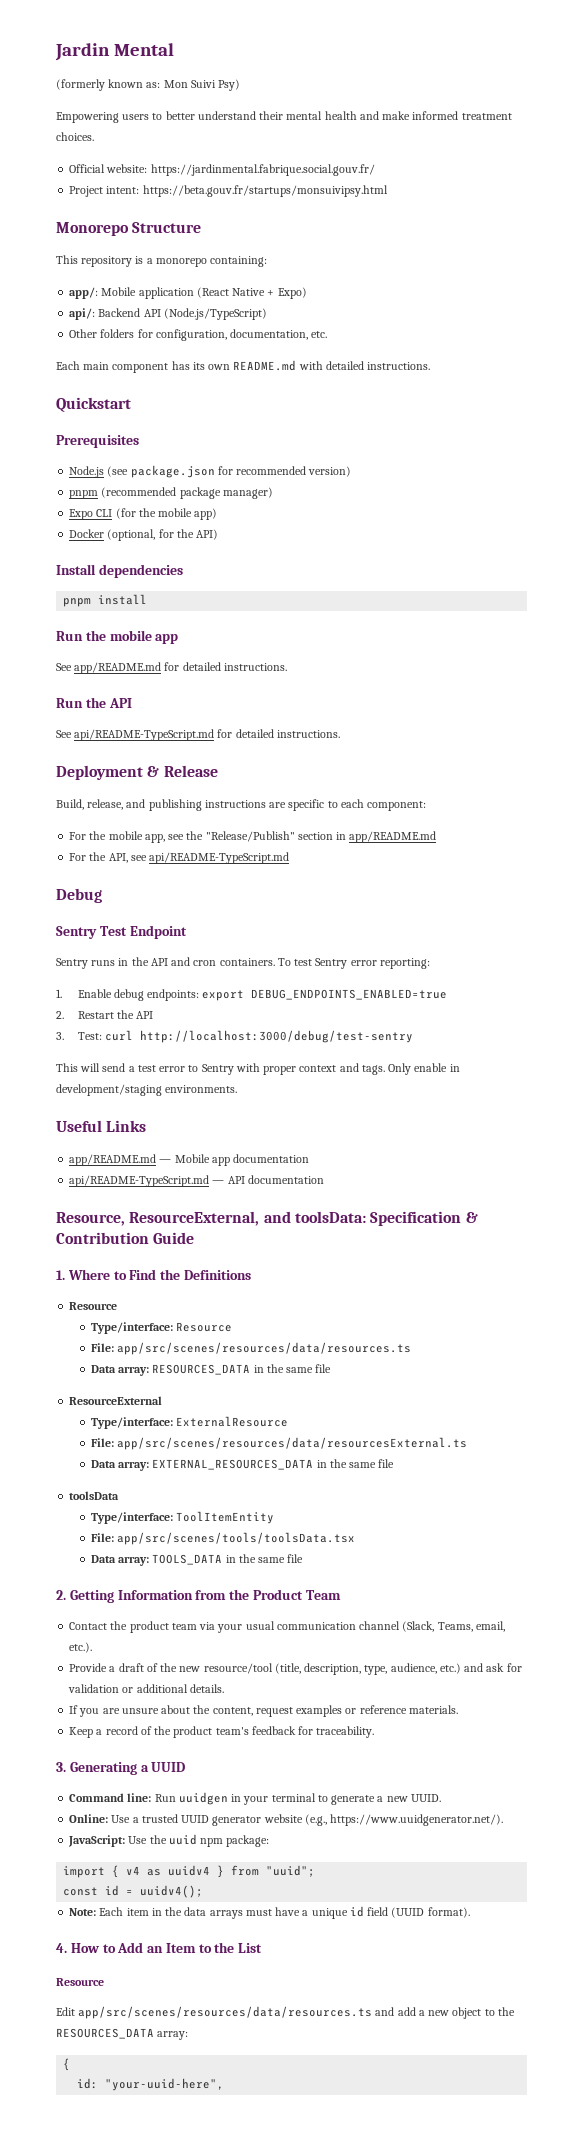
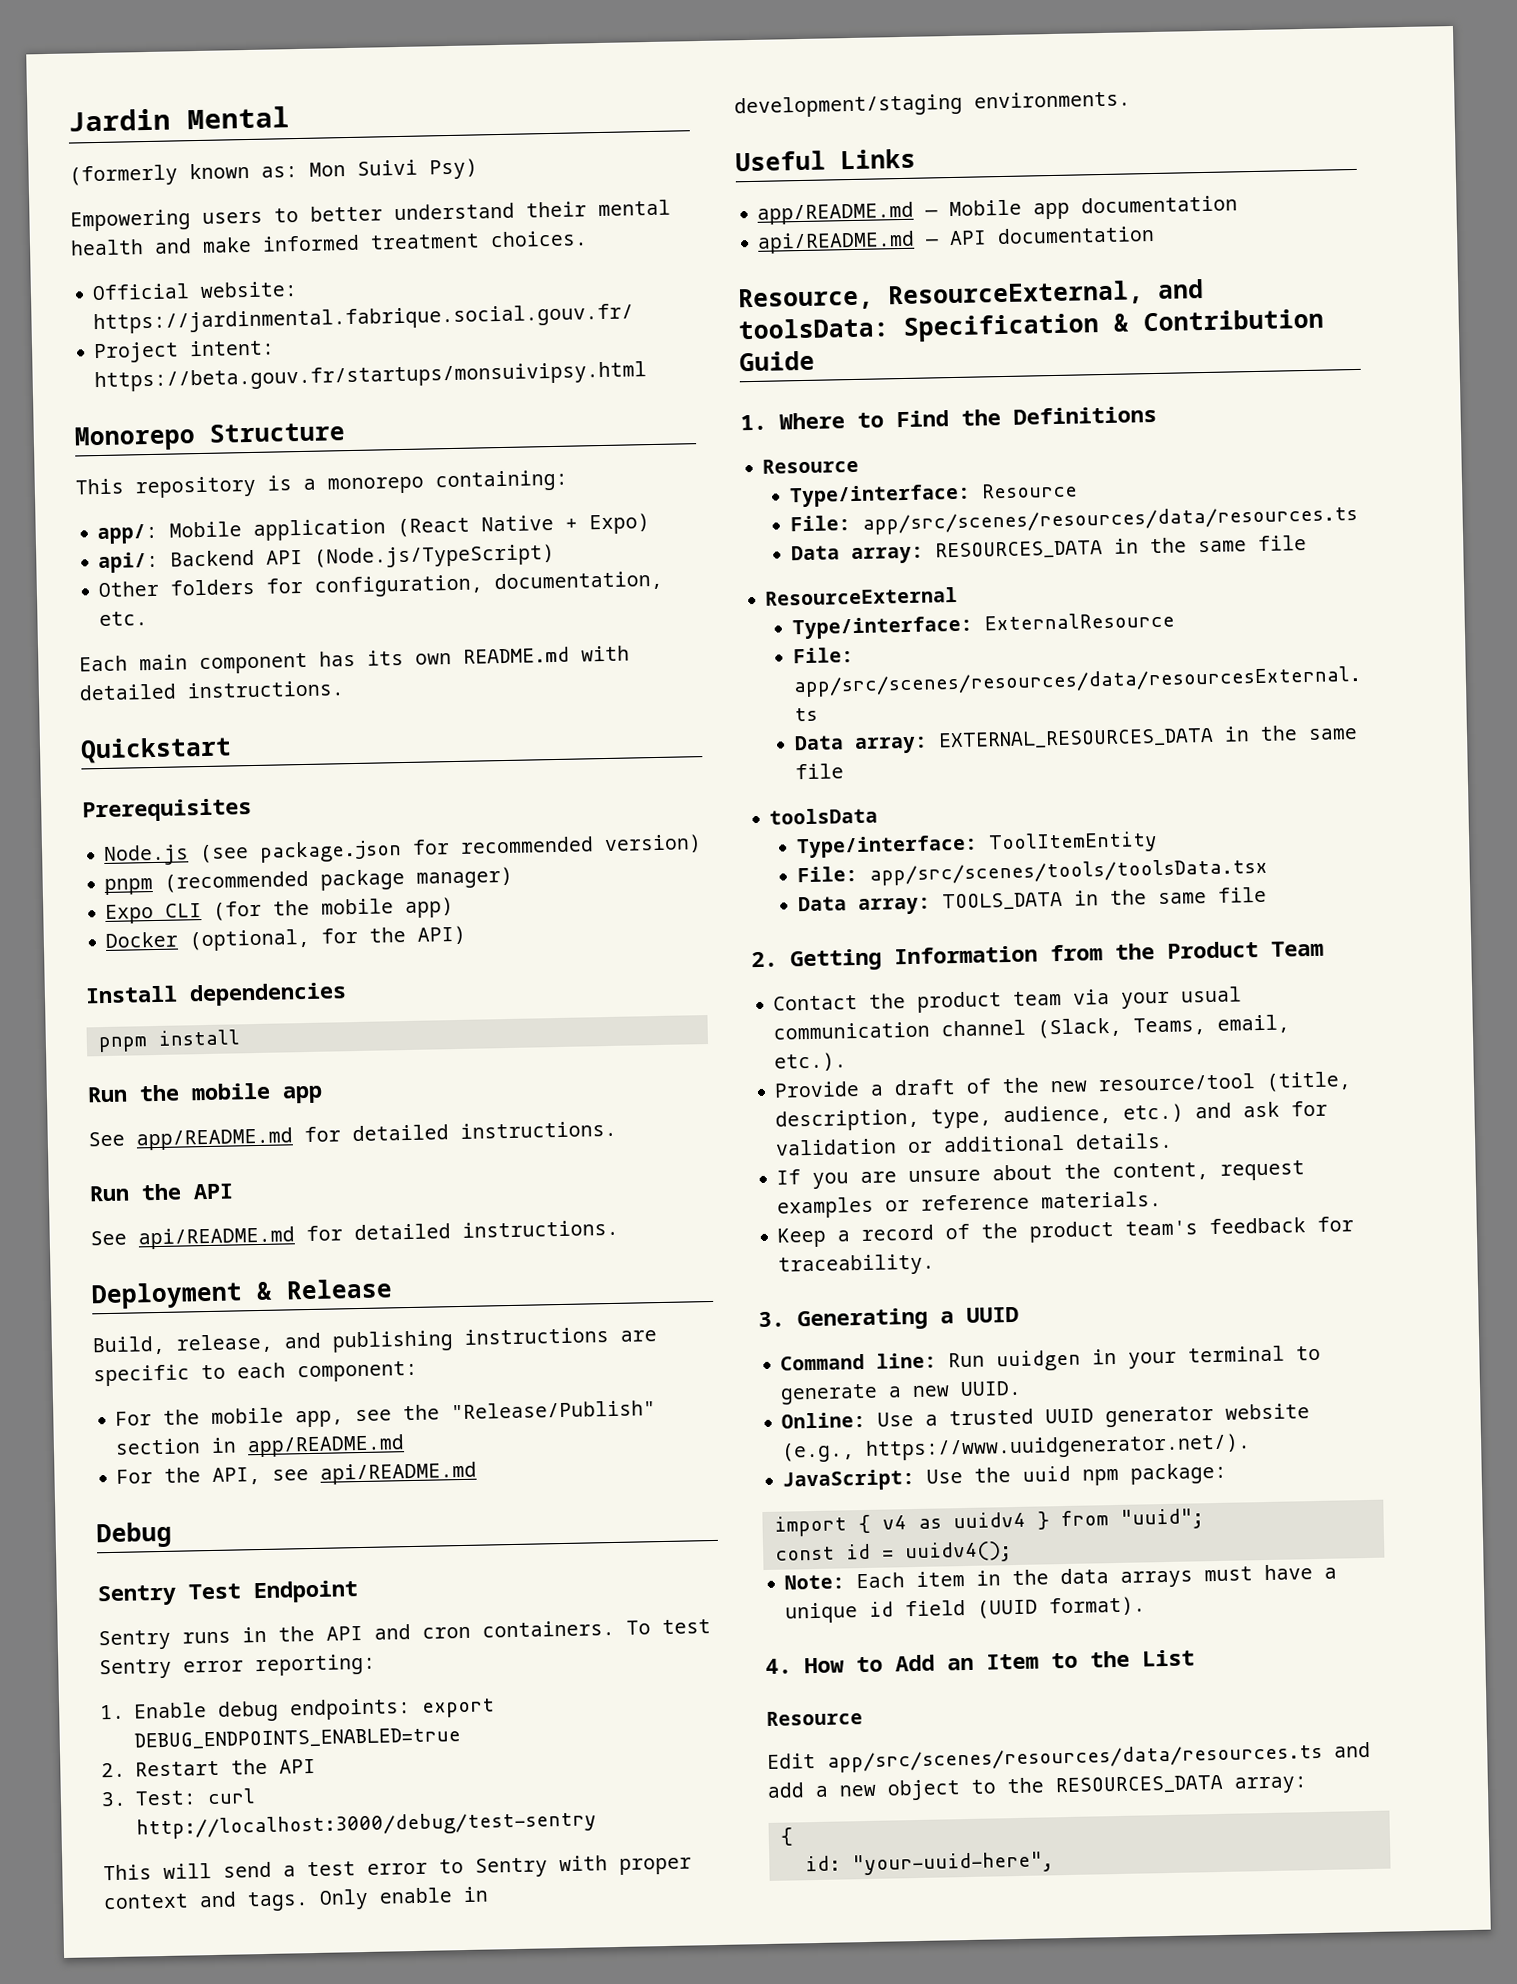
- See api/README-TypeScript.md for detailed instructions.
+ See api/README.md for detailed instructions.
- For the API, see api/README-TypeScript.md
+ For the API, see api/README.md
- api/README-TypeScript.md — API documentation
+ api/README.md — API documentation

